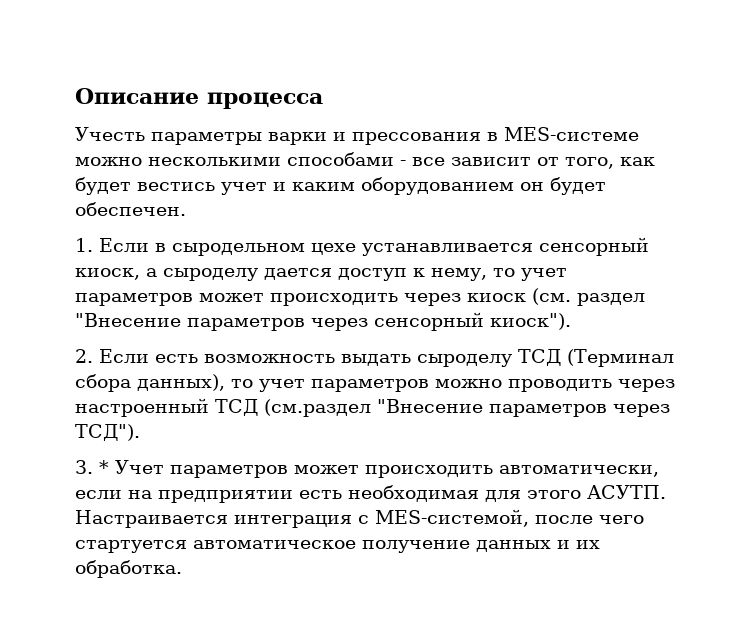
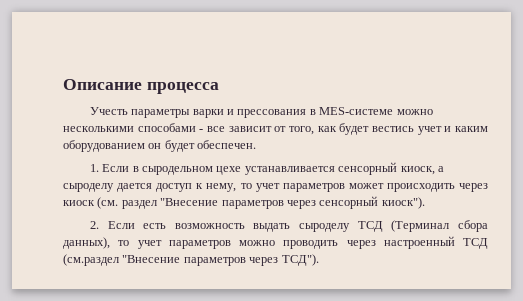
- 3. * Учет параметров может происходить автоматически, если на предприятии есть необходимая для этого АСУТП. Настраивается интеграция с MES-системой, после чего стартуется автоматическое получение данных и их обработка.

